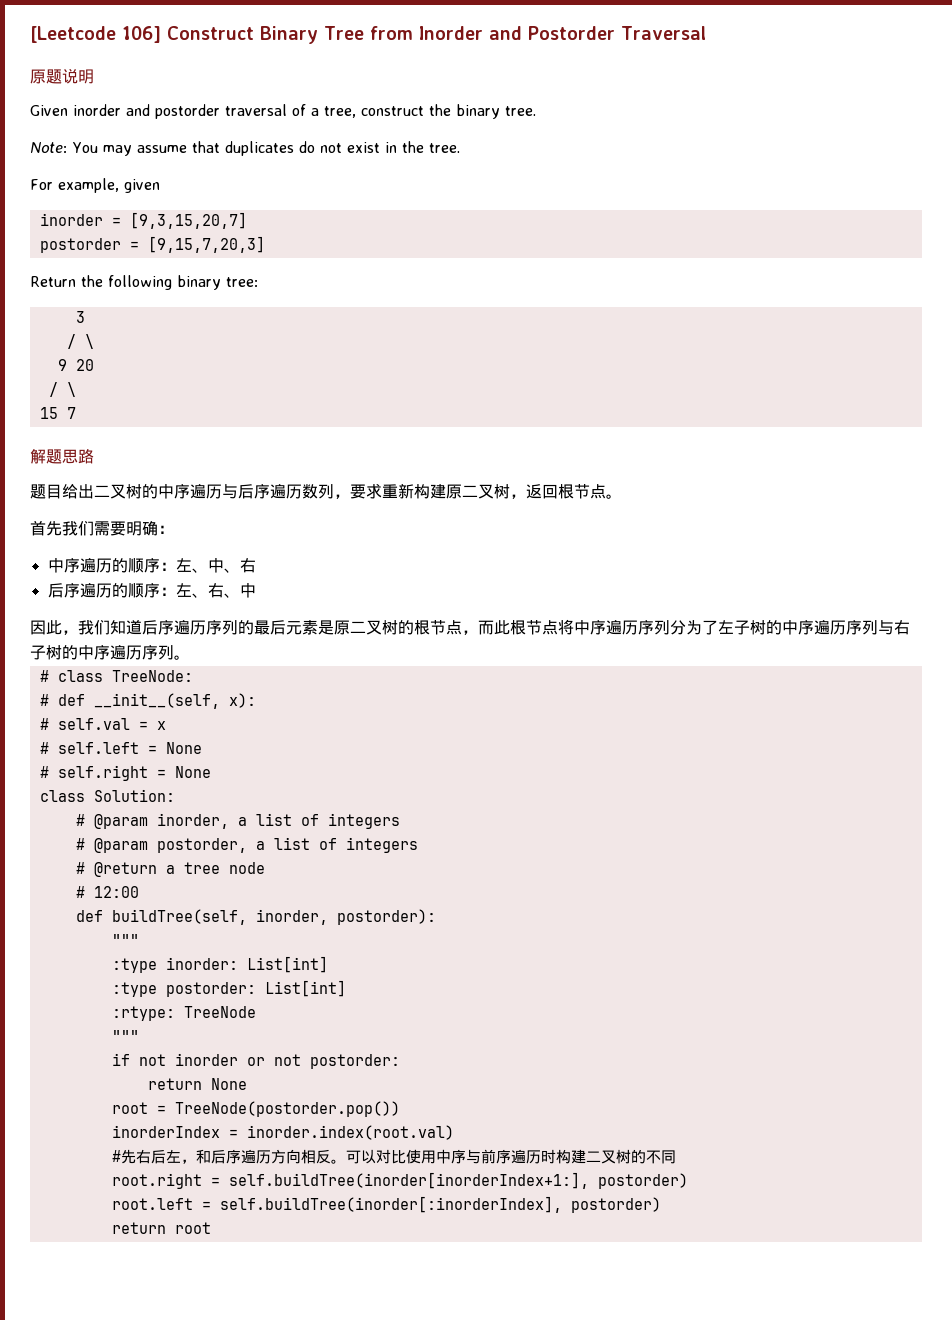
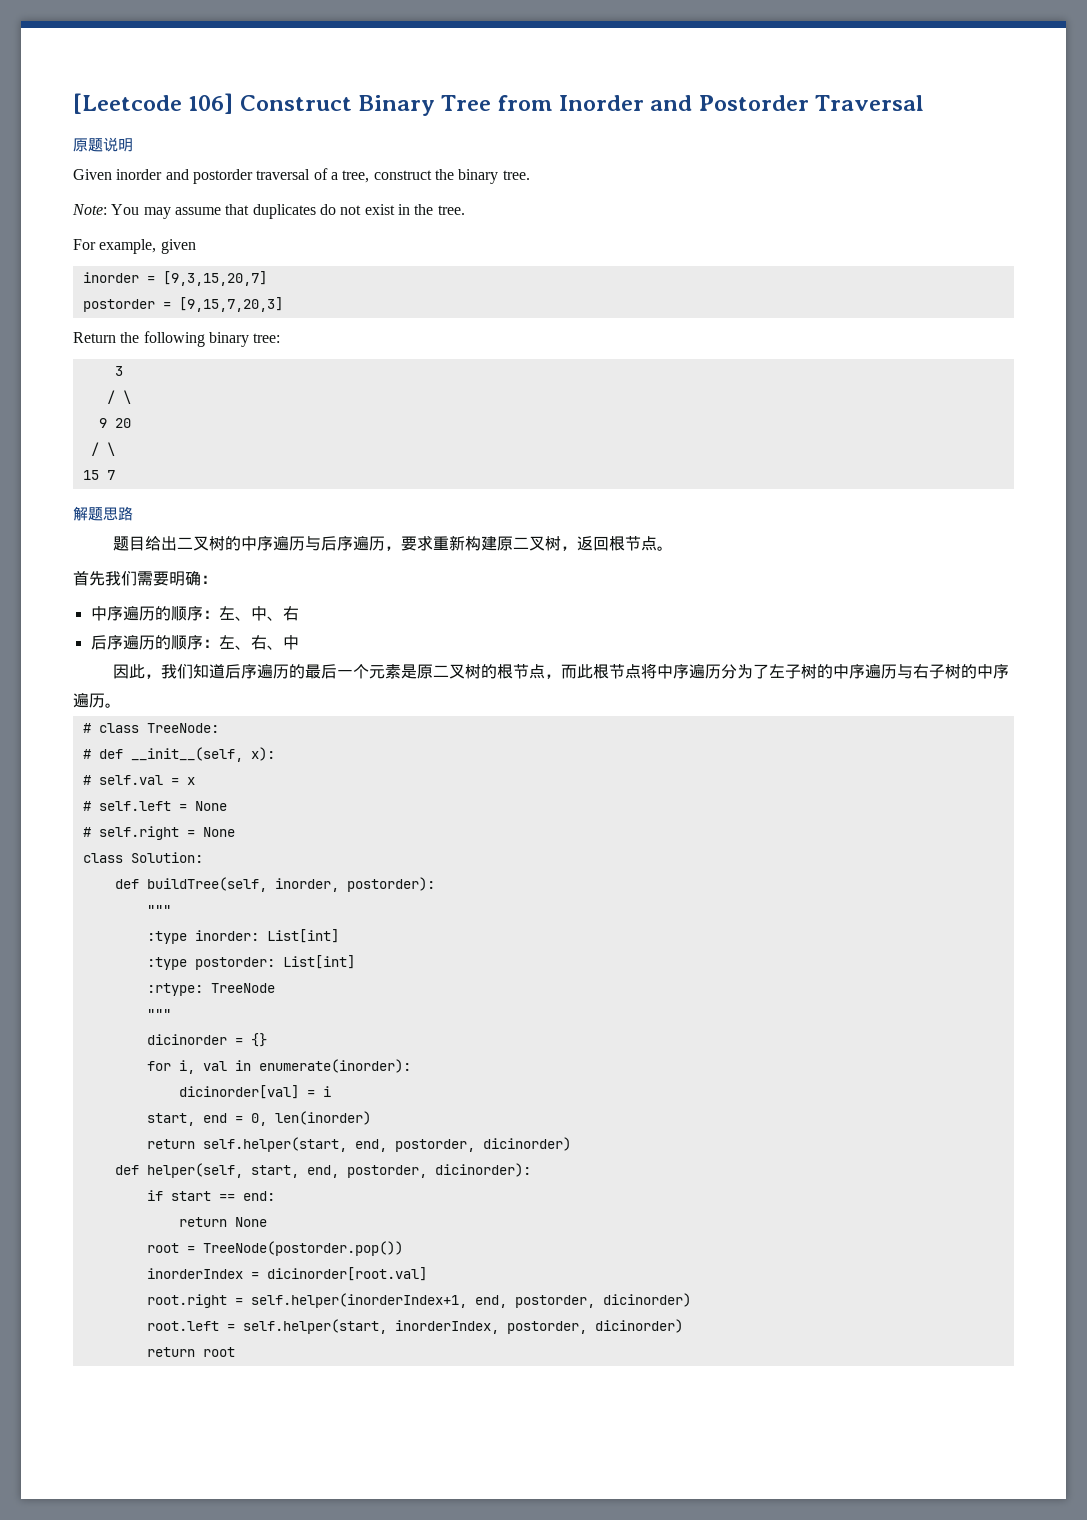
- 题目给出二叉树的中序遍历与后序遍历数列，要求重新构建原二叉树，返回根节点。
+ 题目给出二叉树的中序遍历与后序遍历，要求重新构建原二叉树，返回根节点。
- 因此，我们知道后序遍历序列的最后元素是原二叉树的根节点，而此根节点将中序遍历序列分为了左子树的中序遍历序列与右子树的中序遍历序列。
+ 因此，我们知道后序遍历的最后一个元素是原二叉树的根节点，而此根节点将中序遍历分为了左子树的中序遍历与右子树的中序遍历。
- # @param inorder, a list of integers
- # @param postorder, a list of integers
- # @return a tree node
- # 12:00
- if not inorder or not postorder:
+ dicinorder = {}
+ for i, val in enumerate(inorder):
+ dicinorder[val] = i
+ start, end = 0, len(inorder)
+ return self.helper(start, end, postorder, dicinorder)
+ def helper(self, start, end, postorder, dicinorder):
+ if start == end:
- inorderIndex = inorder.index(root.val)
- #先右后左，和后序遍历方向相反。可以对比使用中序与前序遍历时构建二叉树的不同
- root.right = self.buildTree(inorder[inorderIndex+1:], postorder)
- root.left = self.buildTree(inorder[:inorderIndex], postorder)
+ inorderIndex = dicinorder[root.val]
+ root.right = self.helper(inorderIndex+1, end, postorder, dicinorder)
+ root.left = self.helper(start, inorderIndex, postorder, dicinorder)

